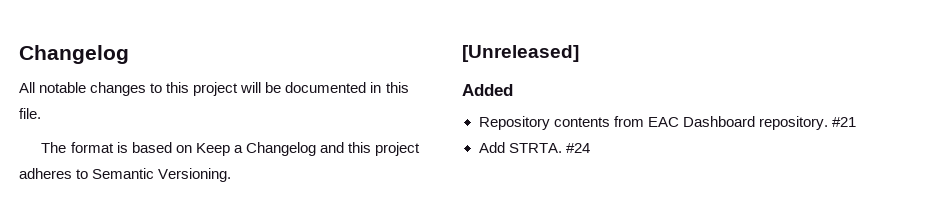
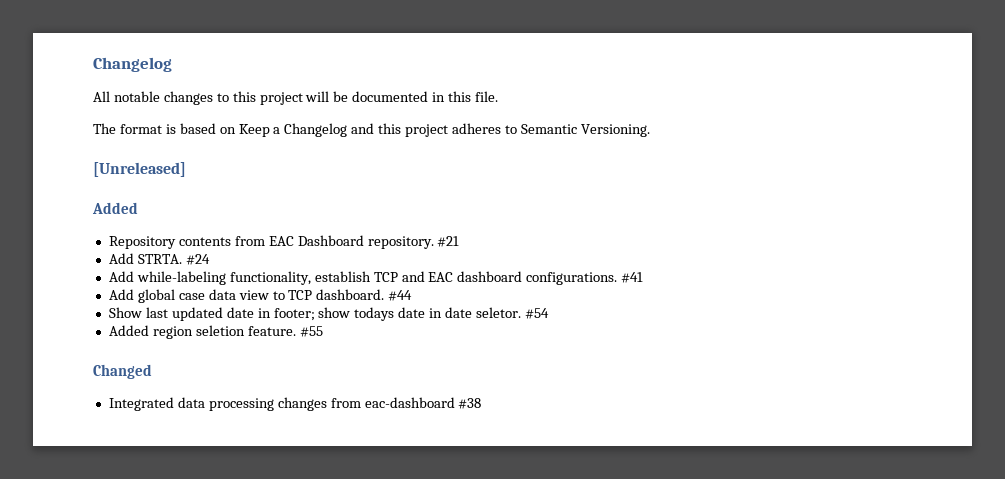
+ Add while-labeling functionality, establish TCP and EAC dashboard configurations. #41
+ Add global case data view to TCP dashboard. #44
+ Show last updated date in footer; show todays date in date seletor. #54
+ Added region seletion feature. #55
+ Changed
+ Integrated data processing changes from eac-dashboard #38

